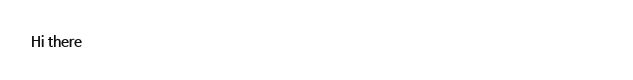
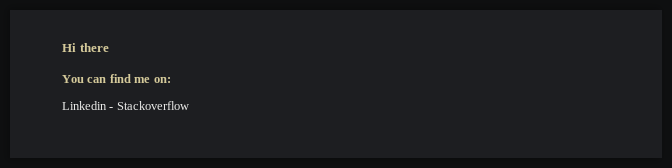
+ You can find me on:
+ Linkedin - Stackoverflow

